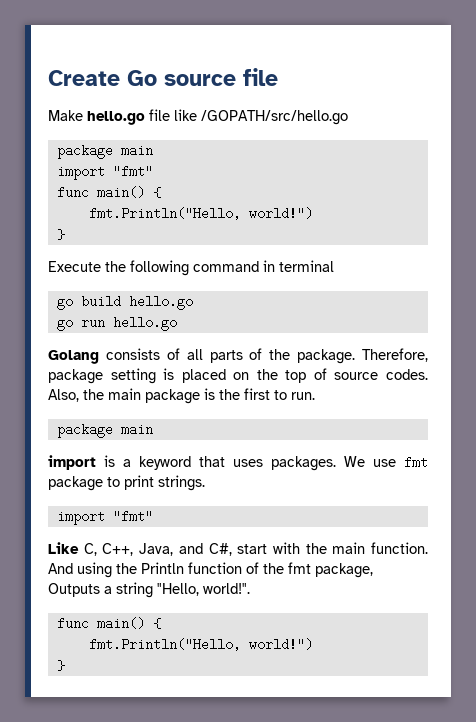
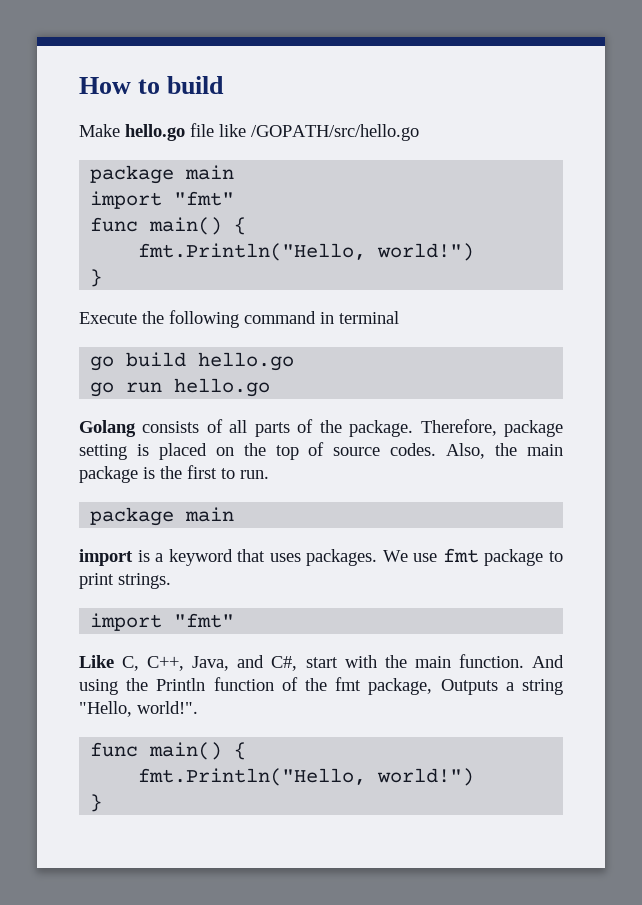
- Create Go source file
+ How to build

